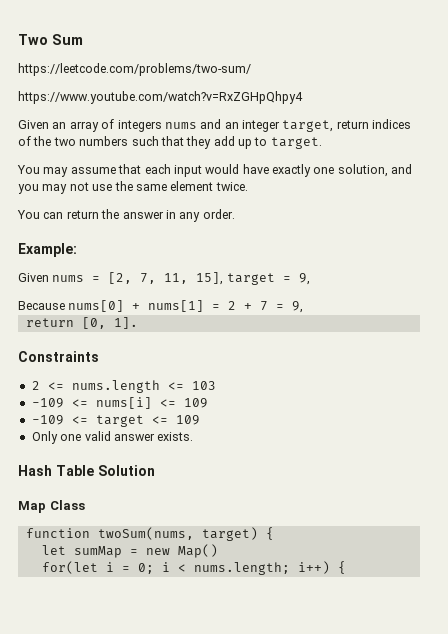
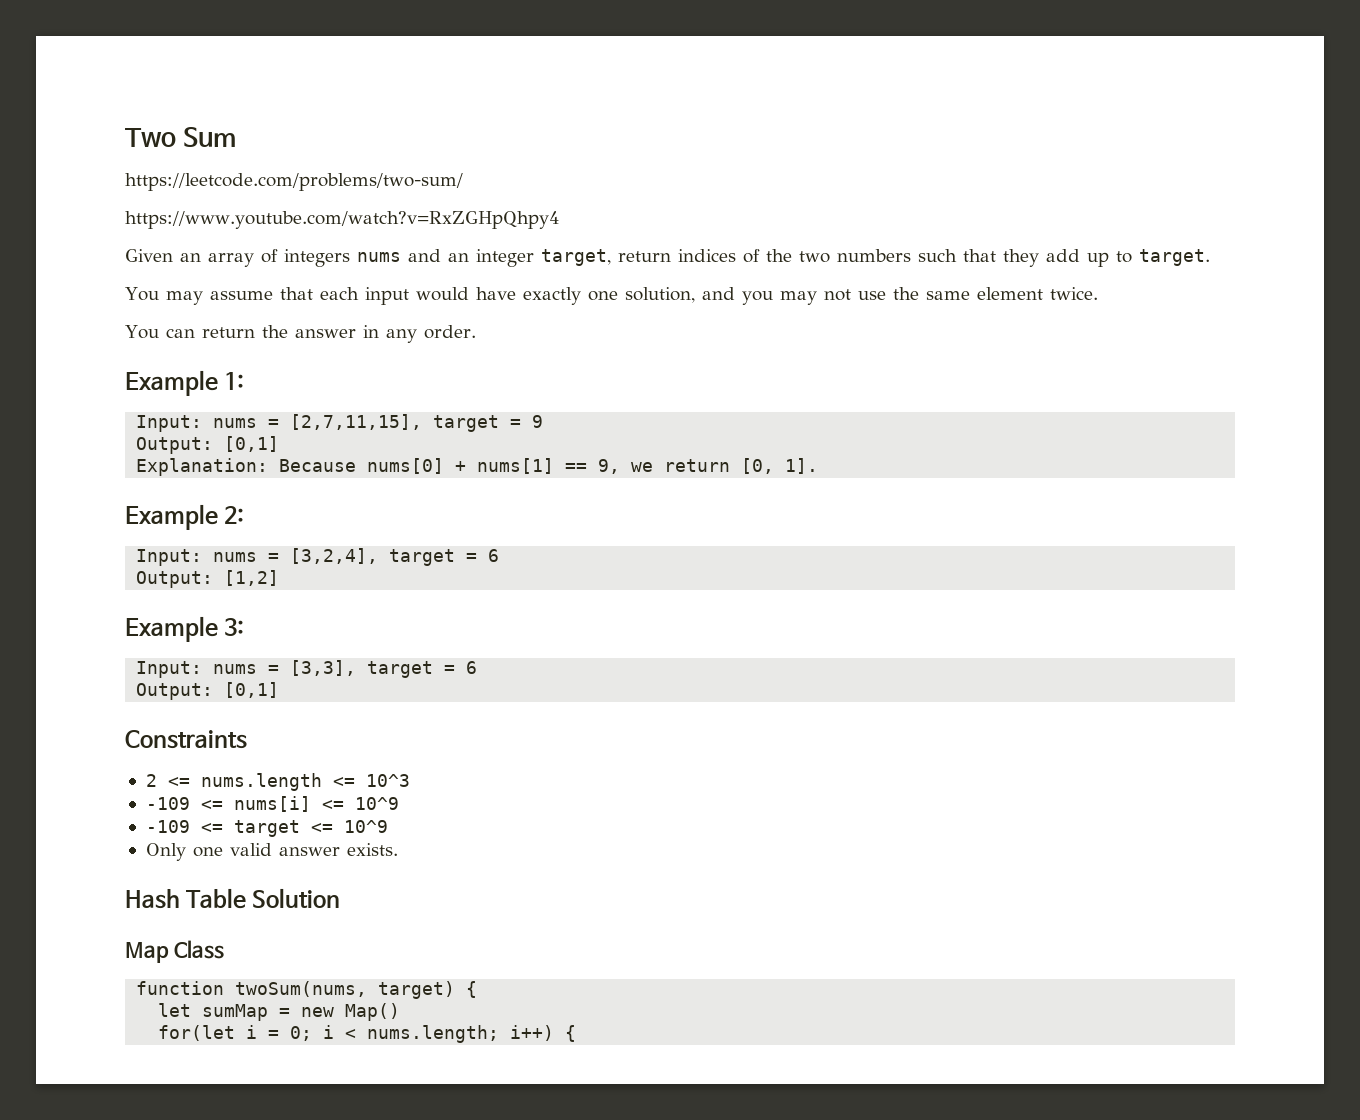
- Example:
- Given nums = [2, 7, 11, 15], target = 9,
- Because nums[0] + nums[1] = 2 + 7 = 9,
- return [0, 1].
+ Example 1:
+ Input: nums = [2,7,11,15], target = 9
+ Output: [0,1]
+ Explanation: Because nums[0] + nums[1] == 9, we return [0, 1].
+ Example 2:
+ Input: nums = [3,2,4], target = 6
+ Output: [1,2]
+ Example 3:
+ Input: nums = [3,3], target = 6
+ Output: [0,1]
- 2 <= nums.length <= 103
+ 2 <= nums.length <= 10^3
- -109 <= nums[i] <= 109
+ -109 <= nums[i] <= 10^9
- -109 <= target <= 109
+ -109 <= target <= 10^9

